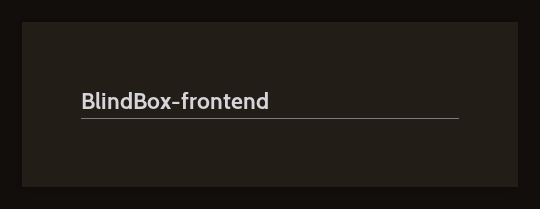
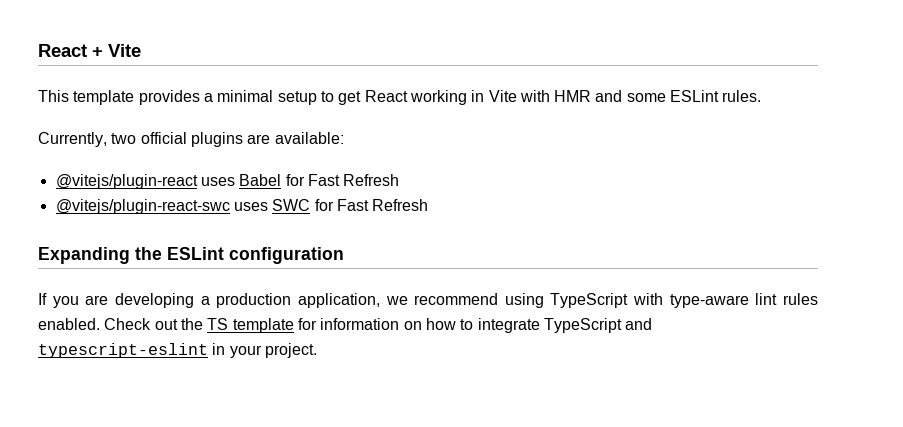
- BlindBox-frontend
+ React + Vite
+ This template provides a minimal setup to get React working in Vite with HMR and some ESLint rules.
+ Currently, two official plugins are available:
+ @vitejs/plugin-react uses Babel for Fast Refresh
+ @vitejs/plugin-react-swc uses SWC for Fast Refresh
+ Expanding the ESLint configuration
+ If you are developing a production application, we recommend using TypeScript with type-aware lint rules enabled. Check out the TS template for information on how to integrate TypeScript and typescript-eslint in your project.

